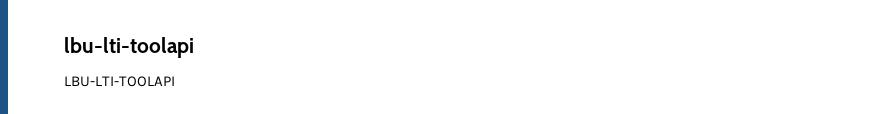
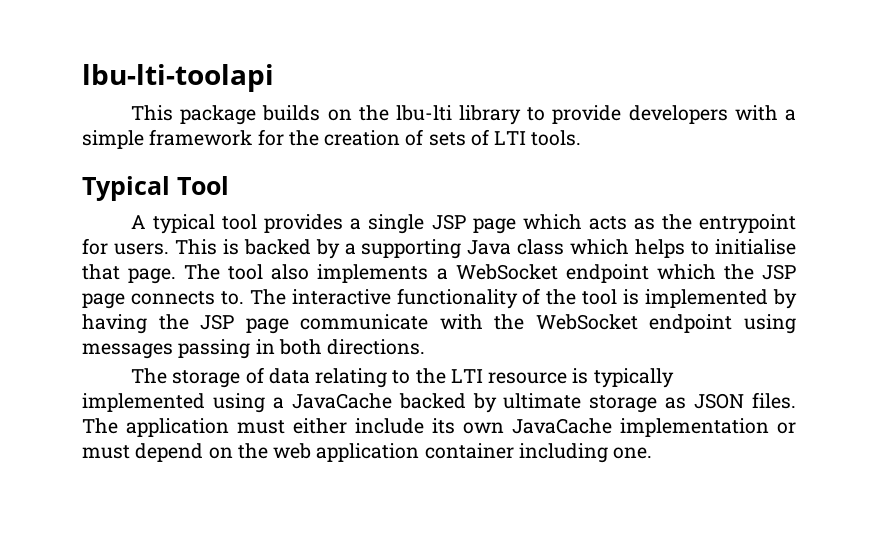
- LBU-LTI-TOOLAPI
+ This package builds on the lbu-lti library to provide developers with a simple framework for the creation of sets of LTI tools.
+ Typical Tool
+ A typical tool provides a single JSP page which acts as the entrypoint for users. This is backed by a supporting Java class which helps to initialise that page. The tool also implements a WebSocket endpoint which the JSP page connects to. The interactive functionality of the tool is implemented by having the JSP page communicate with the WebSocket endpoint using messages passing in both directions.
+ The storage of data relating to the LTI resource is typically implemented using a JavaCache backed by ultimate storage as JSON files. The application must either include its own JavaCache implementation or must depend on the web application container including one.

